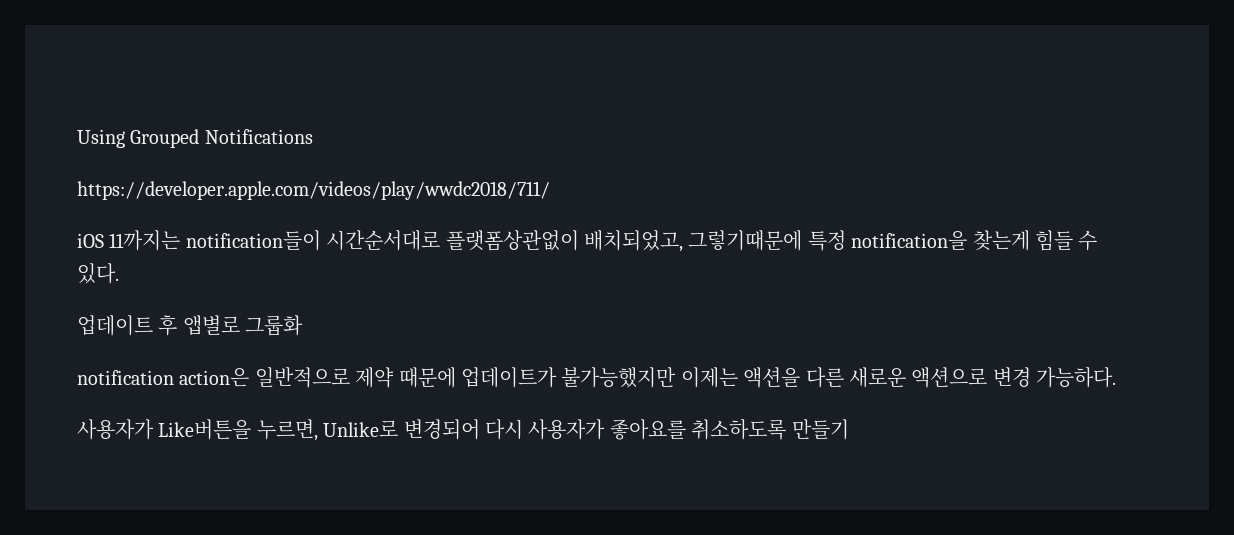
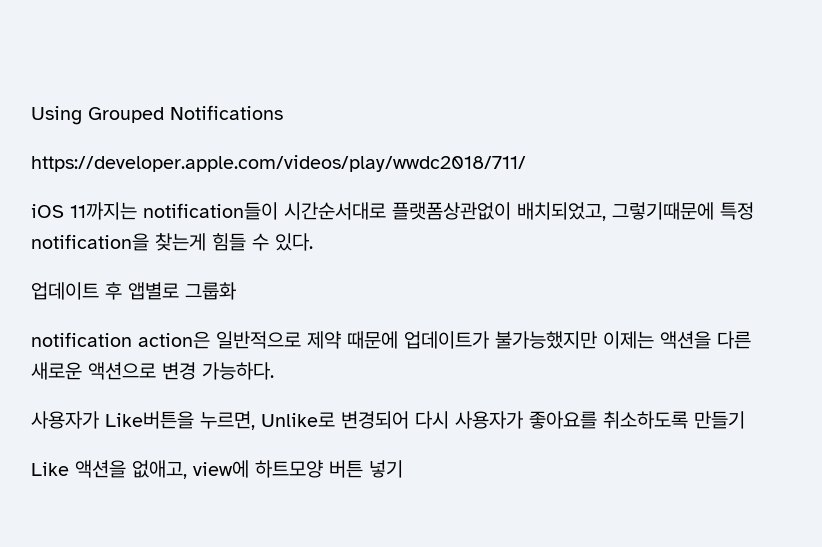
+ Like 액션을 없애고, view에 하트모양 버튼 넣기

